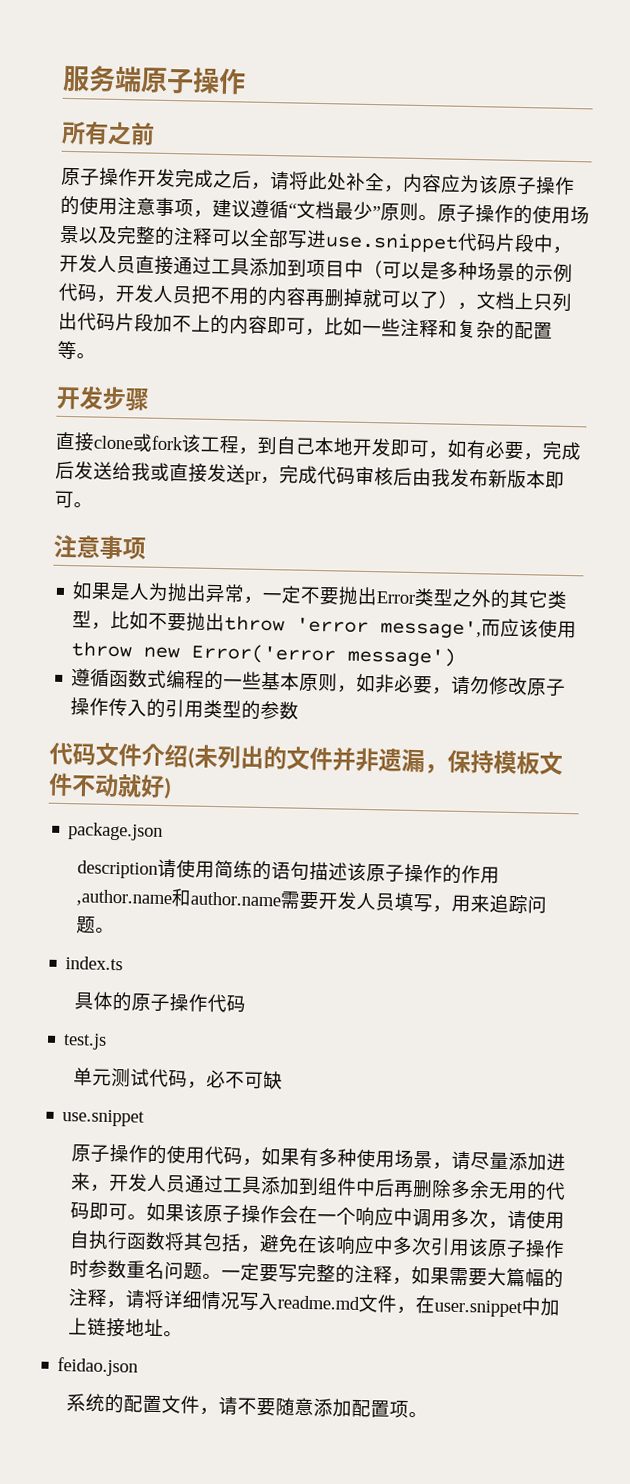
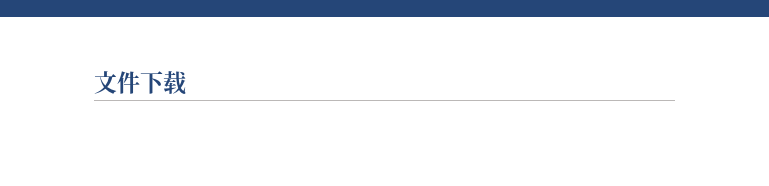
- 服务端原子操作
- 所有之前
- 原子操作开发完成之后，请将此处补全，内容应为该原子操作的使用注意事项，建议遵循“文档最少”原则。原子操作的使用场景以及完整的注释可以全部写进use.snippet代码片段中，开发人员直接通过工具添加到项目中（可以是多种场景的示例代码，开发人员把不用的内容再删掉就可以了），文档上只列出代码片段加不上的内容即可，比如一些注释和复杂的配置等。
- 开发步骤
- 直接clone或fork该工程，到自己本地开发即可，如有必要，完成后发送给我或直接发送pr，完成代码审核后由我发布新版本即可。
- 注意事项
- 如果是人为抛出异常，一定不要抛出Error类型之外的其它类型，比如不要抛出throw 'error message',而应该使用throw new Error('error message')
- 遵循函数式编程的一些基本原则，如非必要，请勿修改原子操作传入的引用类型的参数
- 代码文件介绍(未列出的文件并非遗漏，保持模板文件不动就好)
- package.json
- description请使用简练的语句描述该原子操作的作用,author.name和author.name需要开发人员填写，用来追踪问题。
- index.ts
- 具体的原子操作代码
- test.js
- 单元测试代码，必不可缺
- use.snippet
- 原子操作的使用代码，如果有多种使用场景，请尽量添加进来，开发人员通过工具添加到组件中后再删除多余无用的代码即可。如果该原子操作会在一个响应中调用多次，请使用自执行函数将其包括，避免在该响应中多次引用该原子操作时参数重名问题。一定要写完整的注释，如果需要大篇幅的注释，请将详细情况写入readme.md文件，在user.snippet中加上链接地址。
- feidao.json
- 系统的配置文件，请不要随意添加配置项。
+ 文件下载

